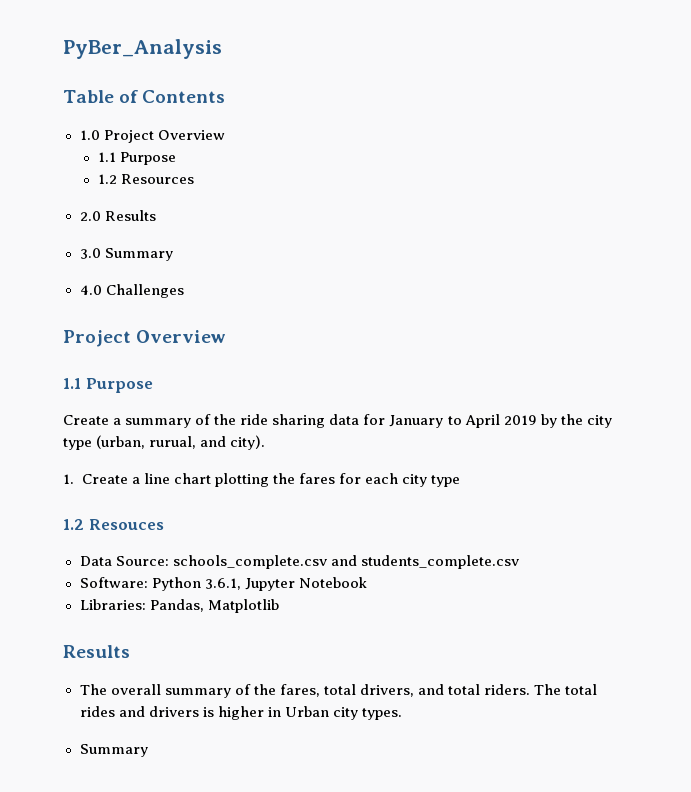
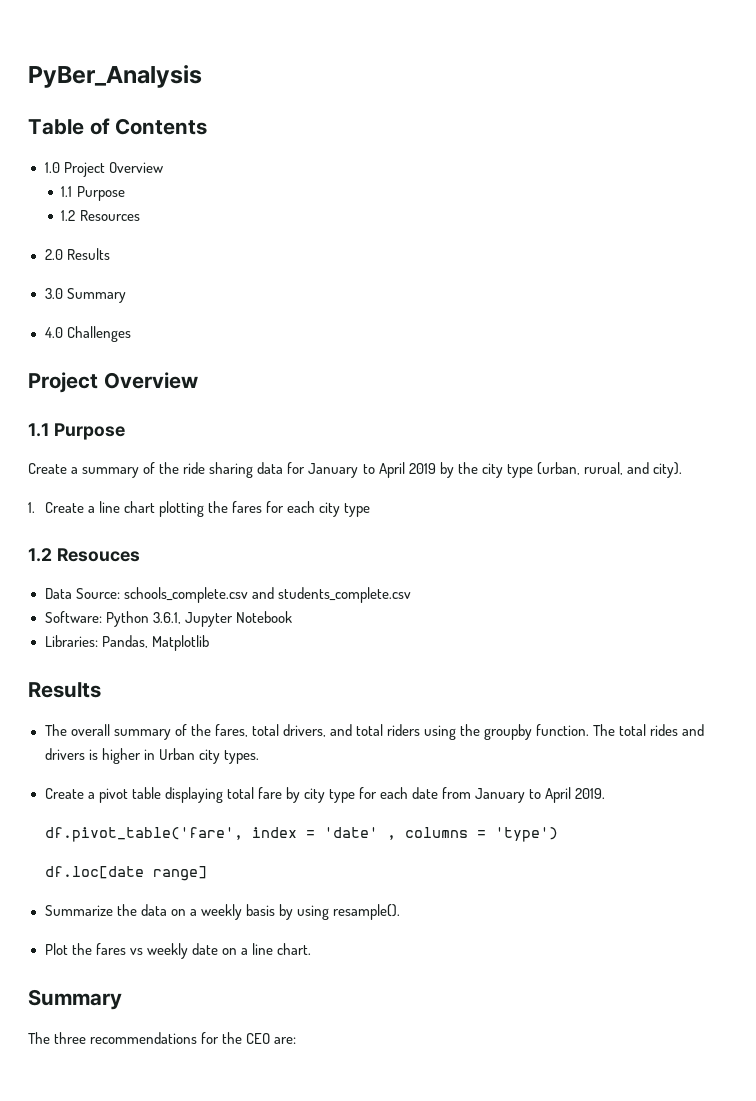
- The overall summary of the fares, total drivers, and total riders.
+ The overall summary of the fares, total drivers, and total riders using the groupby function.
  The total rides and drivers is higher in Urban city types.
+ Create a pivot table displaying total fare by city type for each date from January to April 2019.
+ df.pivot_table('fare', index = 'date' , columns = 'type')
+ df.loc[date range]
+ Summarize the data on a weekly basis by using resample().
+ Plot the fares vs weekly date on a line chart.
  Summary
+ The three recommendations for the CEO are:

